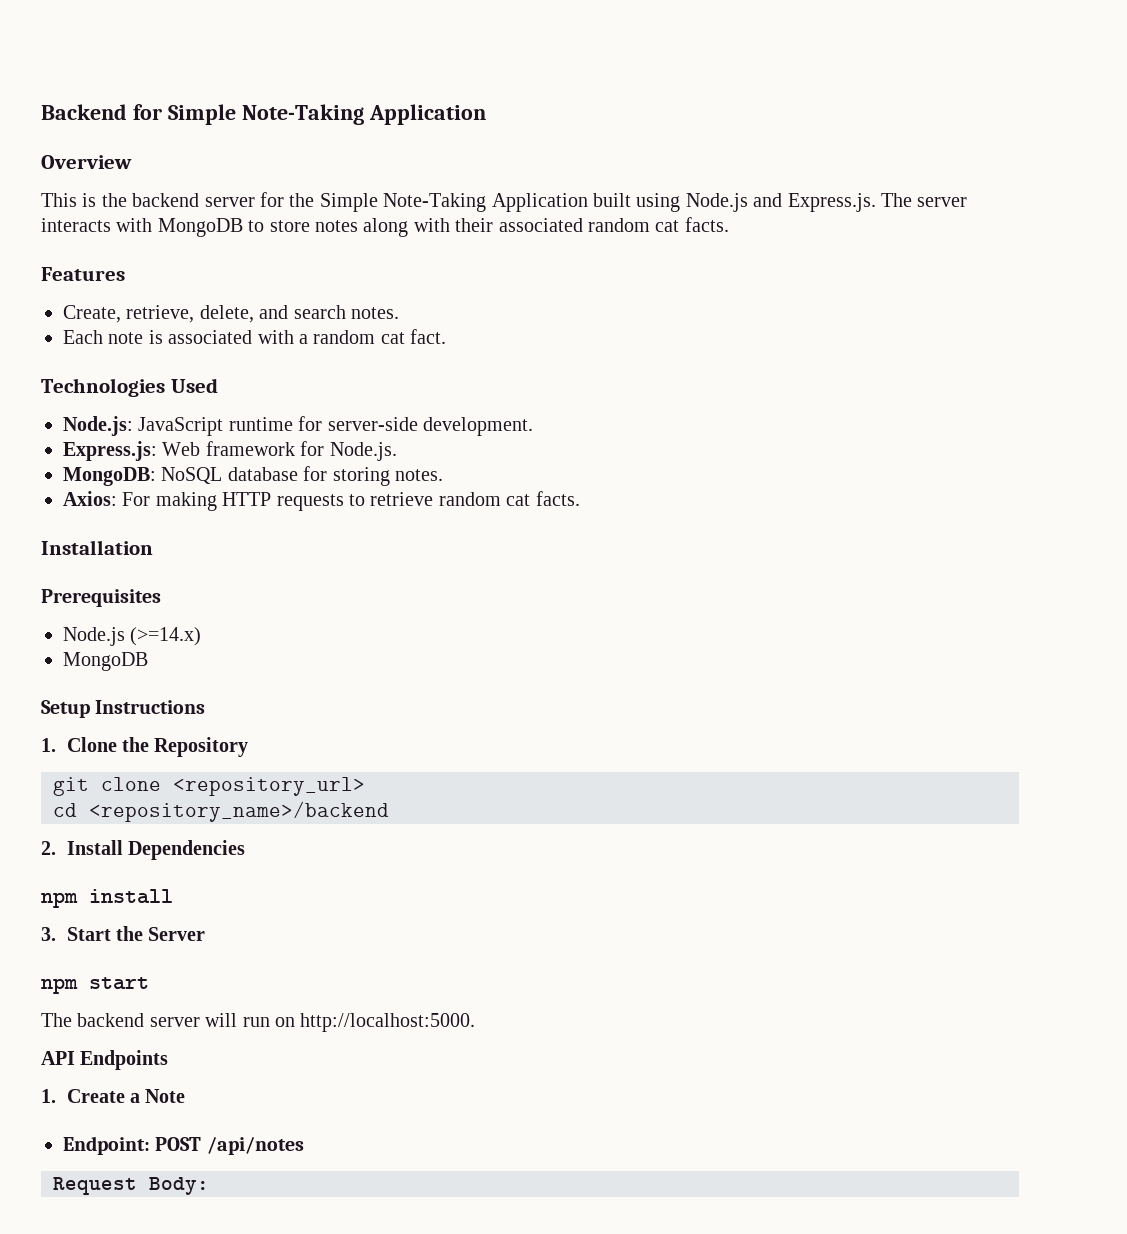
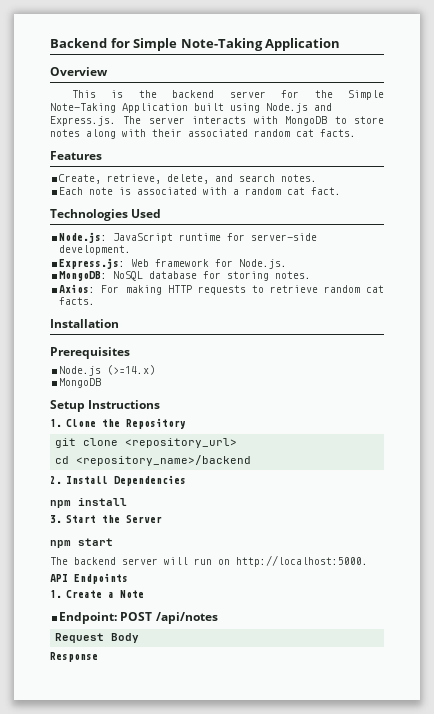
- Request Body:
+ Request Body
+ Response

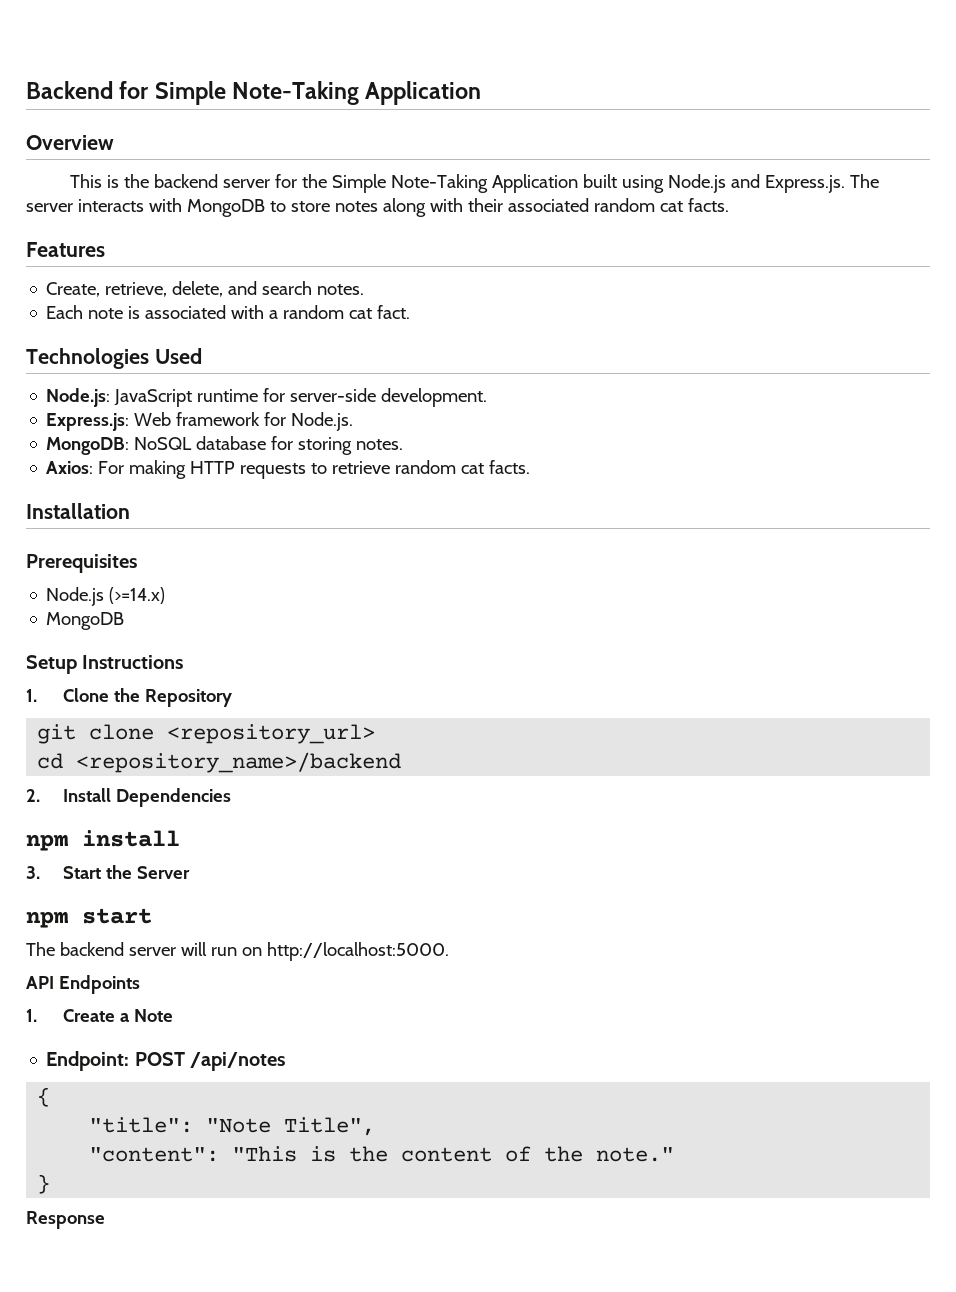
- Request Body
+ {
+ "title": "Note Title",
+ "content": "This is the content of the note."
+ }

